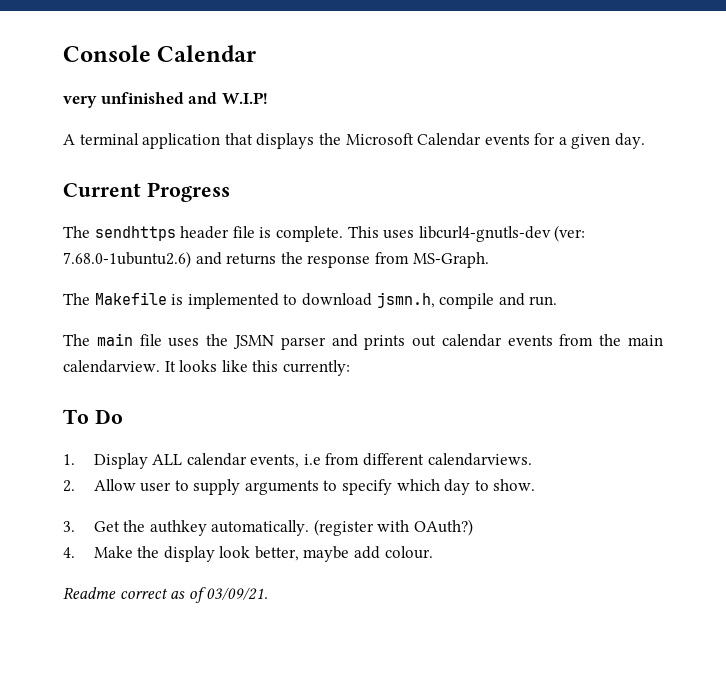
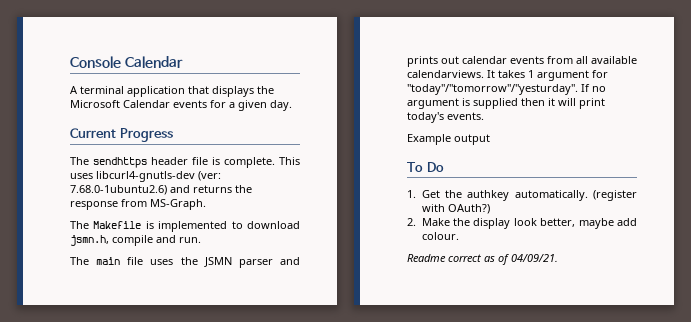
- very unfinished and W.I.P!
- The main file uses the JSMN parser and prints out calendar events from the main calendarview. It looks like this currently:
+ The main file uses the JSMN parser and prints out calendar events from all available calendarviews. It takes 1 argument for "today"/"tomorrow"/"yesturday". If no argument is supplied then it will print today's events.
+ Example output
  To Do
- 1. Display ALL calendar events, i.e from different calendarviews.
- 2. Allow user to supply arguments to specify which day to show.
- 3. Get the authkey automatically.
+ 1. Get the authkey automatically.
- 4. Make the display look better, maybe add colour.
+ 2. Make the display look better, maybe add colour.
- Readme correct as of 03/09/21.
+ Readme correct as of 04/09/21.

